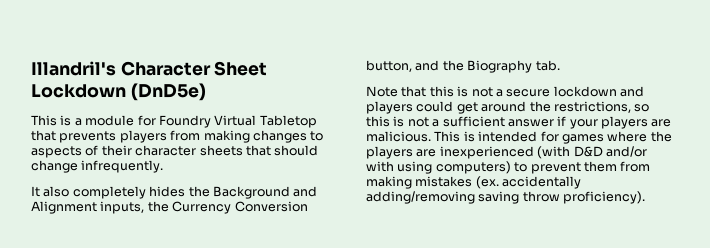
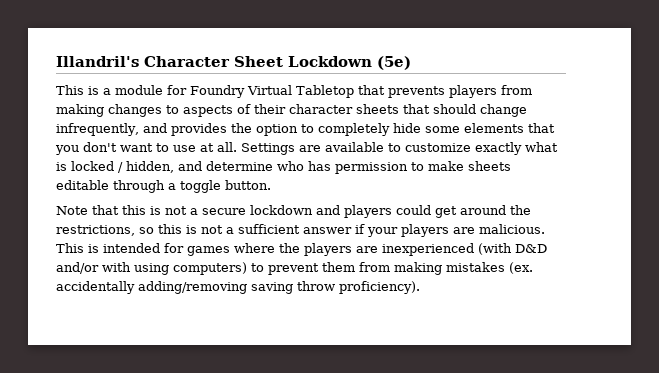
- Illandril's Character Sheet Lockdown (DnD5e)
+ Illandril's Character Sheet Lockdown (5e)
- This is a module for Foundry Virtual Tabletop that prevents players from making changes to aspects of their character sheets that should change infrequently.
- It also completely hides the Background and Alignment inputs, the Currency Conversion button, and the Biography tab.
+ This is a module for Foundry Virtual Tabletop that prevents players from making changes to aspects of their character sheets that should change infrequently, and provides the option to completely hide some elements that you don't want to use at all. Settings are available to customize exactly what is locked / hidden, and determine who has permission to make sheets editable through a toggle button.

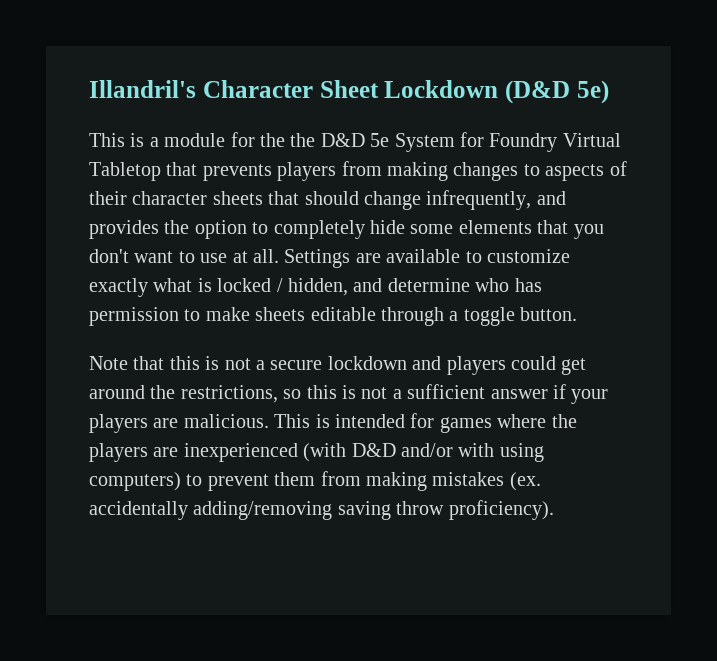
- Illandril's Character Sheet Lockdown (5e)
+ Illandril's Character Sheet Lockdown (D&D 5e)
- This is a module for Foundry Virtual Tabletop that prevents players from making changes to aspects of their character sheets that should change infrequently, and provides the option to completely hide some elements that you don't want to use at all.
+ This is a module for the the D&D 5e System for Foundry Virtual Tabletop that prevents players from making changes to aspects of their character sheets that should change infrequently, and provides the option to completely hide some elements that you don't want to use at all.

